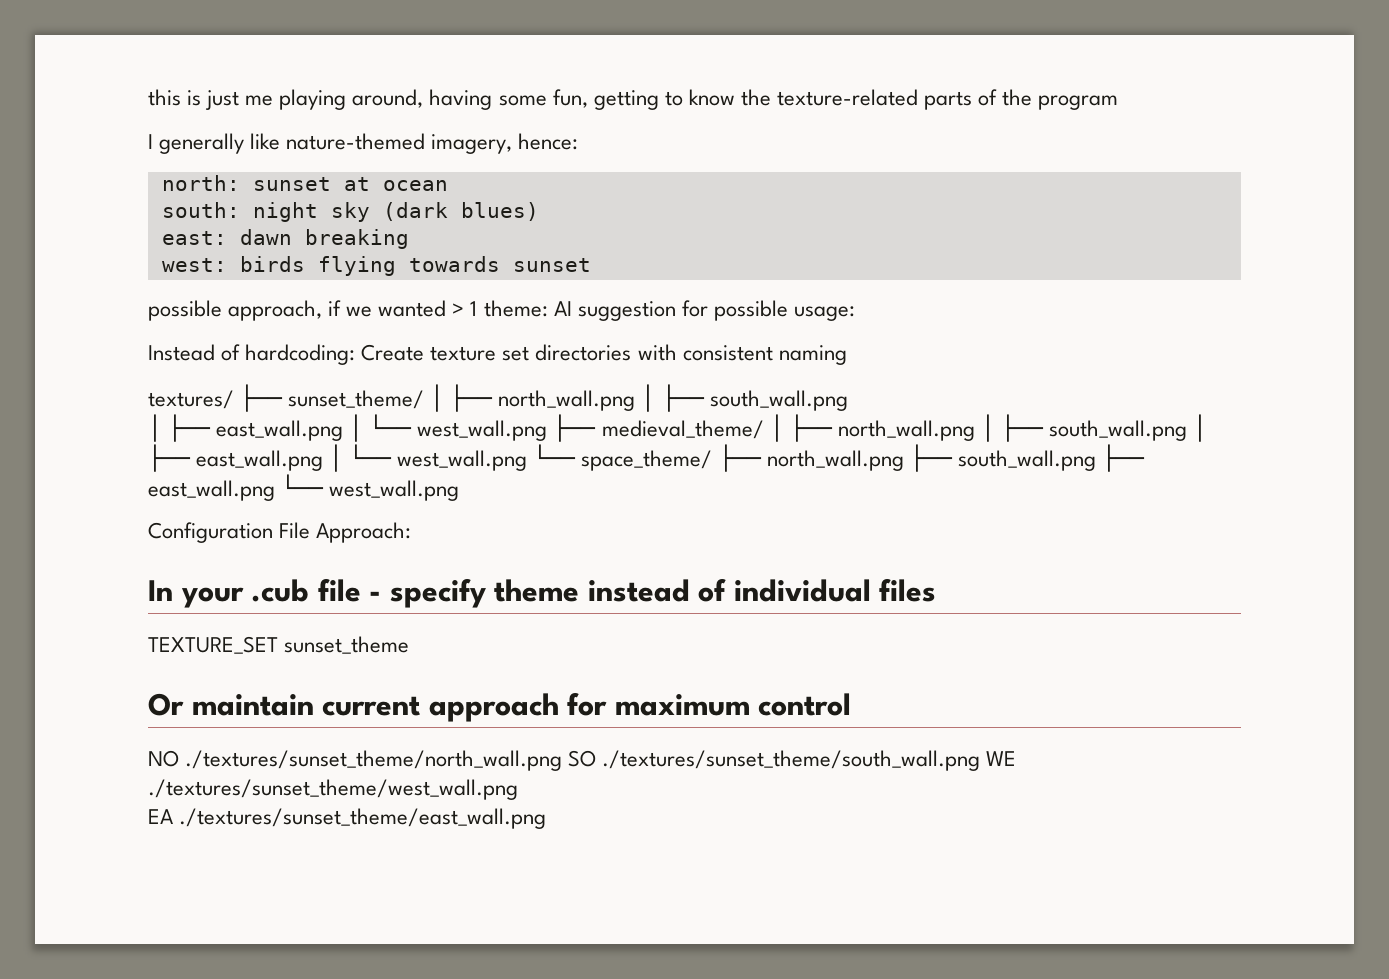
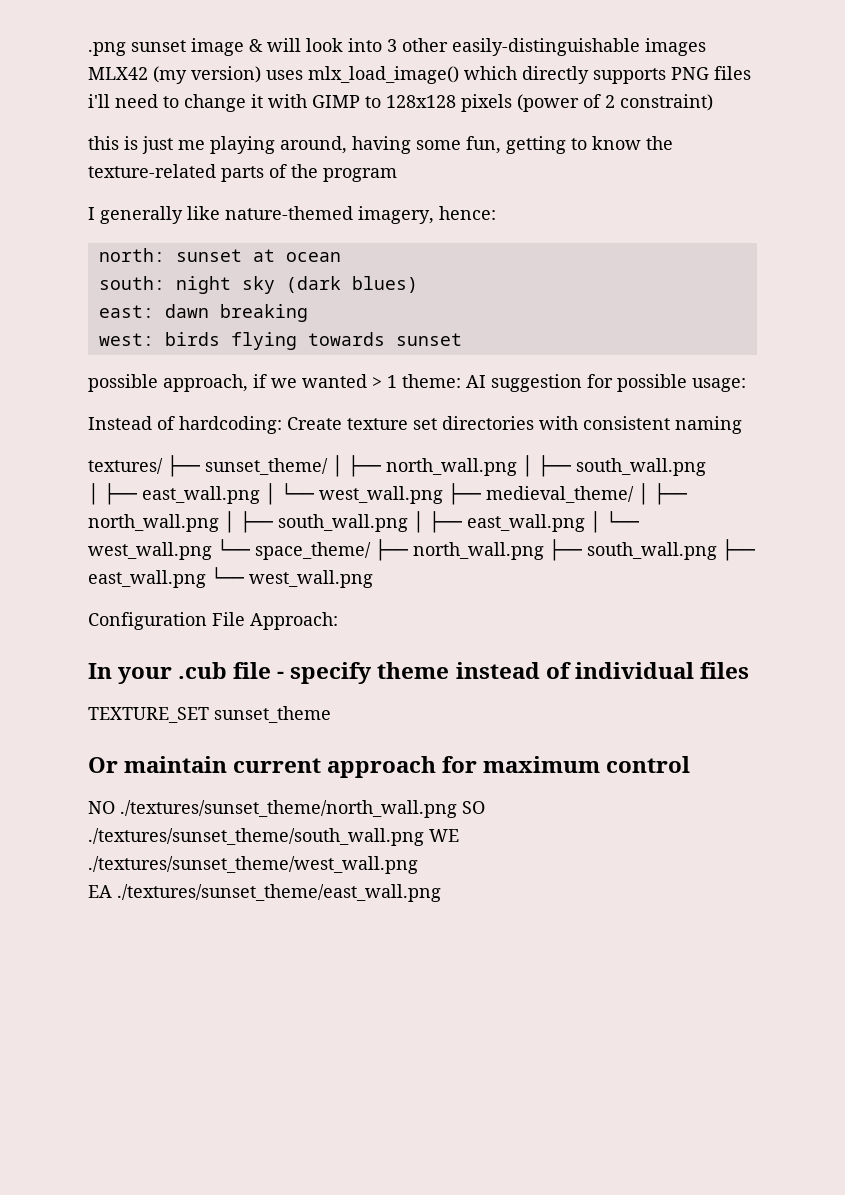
+ .png sunset image & will look into 3 other easily-distinguishable images MLX42 (my version) uses mlx_load_image() which directly supports PNG files i'll need to change it with GIMP to 128x128 pixels (power of 2 constraint)

